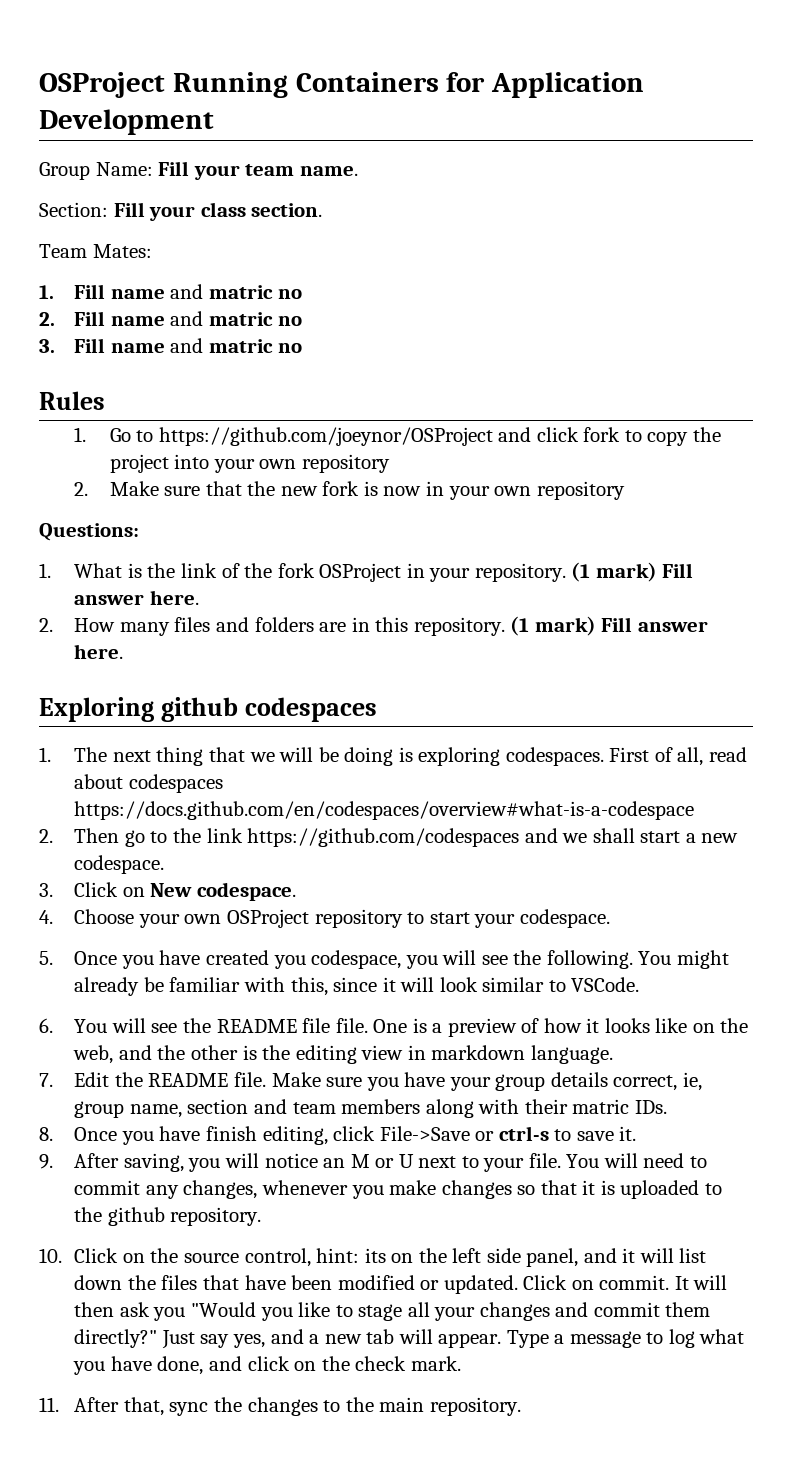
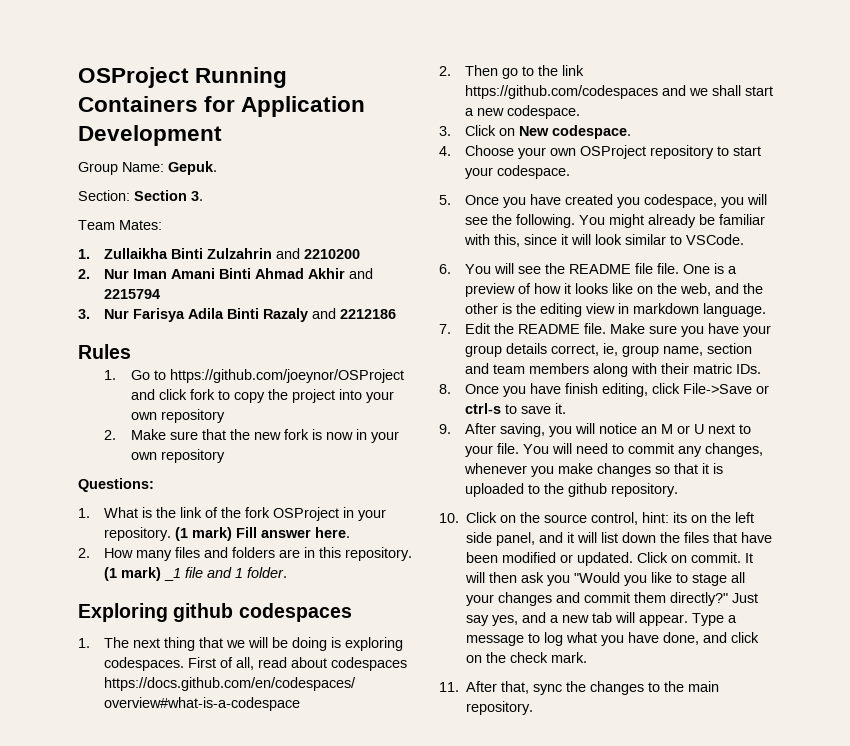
- Group Name: Fill your team name.
- Section: Fill your class section.
+ Group Name: Gepuk.
+ Section: Section 3.
  Team Mates:
- 1. Fill name and matric no
- 2. Fill name and matric no
- 3. Fill name and matric no
+ 1. Zullaikha Binti Zulzahrin and 2210200
+ 2. Nur Iman Amani Binti Ahmad Akhir and 2215794
+ 3. Nur Farisya Adila Binti Razaly and 2212186
- 2. How many files and folders are in this repository. (1 mark) Fill answer here.
+ 2. How many files and folders are in this repository. (1 mark) _1 file and 1 folder.

